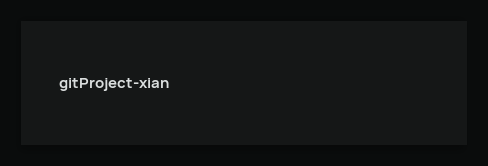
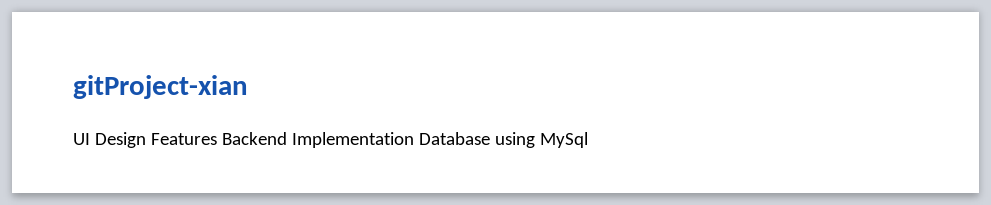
+ UI Design Features Backend Implementation Database using MySql

